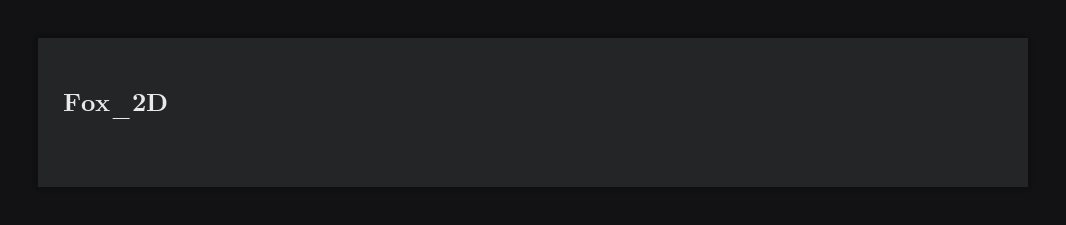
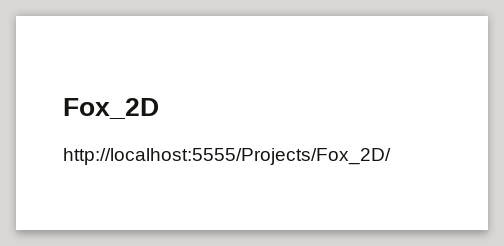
+ http://localhost:5555/Projects/Fox_2D/

